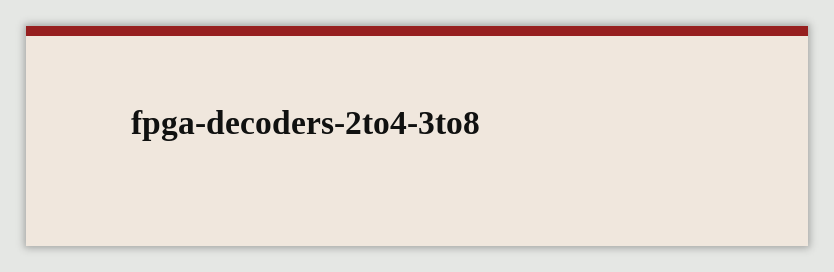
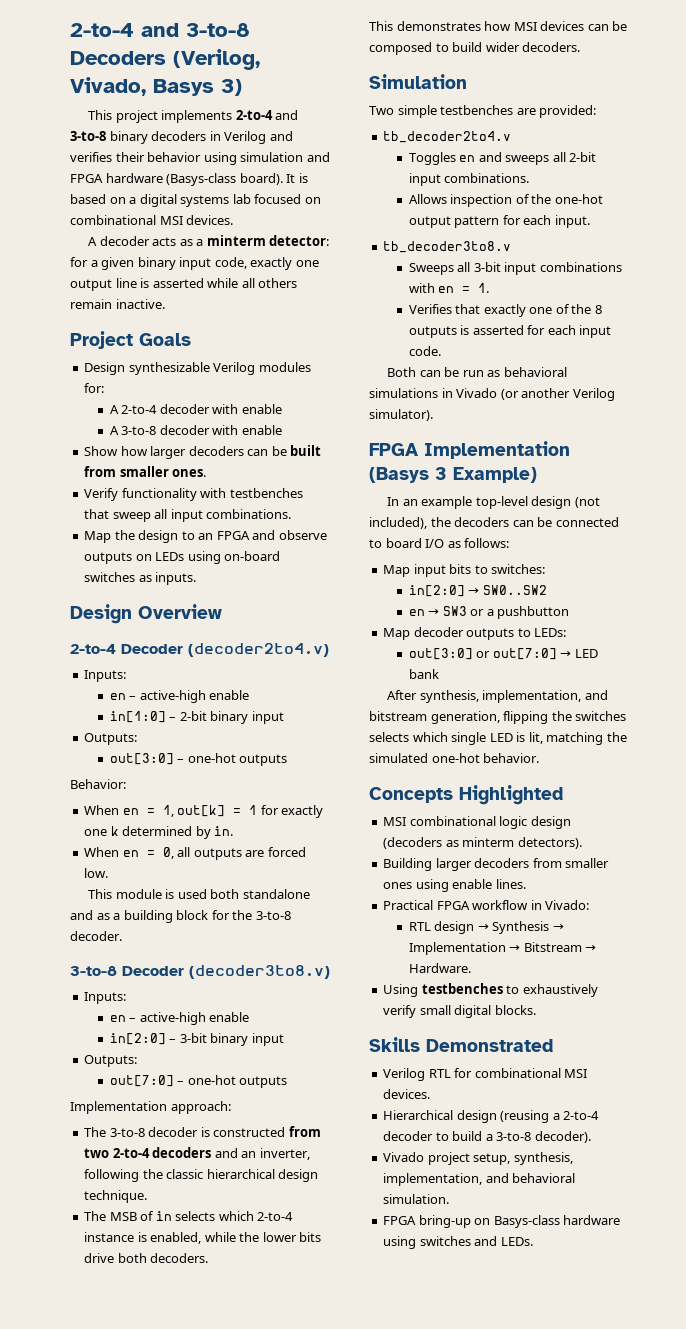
- fpga-decoders-2to4-3to8
+ 2-to-4 and 3-to-8 Decoders (Verilog, Vivado, Basys 3)
+ This project implements 2-to-4 and 3-to-8 binary decoders in Verilog and verifies their behavior using simulation and FPGA hardware (Basys-class board). It is based on a digital systems lab focused on combinational MSI devices.
+ A decoder acts as a minterm detector: for a given binary input code, exactly one output line is asserted while all others remain inactive.
+ Project Goals
+ Design synthesizable Verilog modules for:
+ A 2-to-4 decoder with enable
+ A 3-to-8 decoder with enable
+ Show how larger decoders can be built from smaller ones.
+ Verify functionality with testbenches that sweep all input combinations.
+ Map the design to an FPGA and observe outputs on LEDs using on-board switches as inputs.
+ Design Overview
+ 2-to-4 Decoder (decoder2to4.v)
+ Inputs:
+ en – active-high enable
+ in[1:0] – 2-bit binary input
+ Outputs:
+ out[3:0] – one-hot outputs
+ Behavior:
+ When en = 1, out[k] = 1 for exactly one k determined by in.
+ When en = 0, all outputs are forced low.
+ This module is used both standalone and as a building block for the 3-to-8 decoder.
+ 3-to-8 Decoder (decoder3to8.v)
+ Inputs:
+ en – active-high enable
+ in[2:0] – 3-bit binary input
+ Outputs:
+ out[7:0] – one-hot outputs
+ Implementation approach:
+ The 3-to-8 decoder is constructed from two 2-to-4 decoders and an inverter, following the classic hierarchical design technique.
+ The MSB of in selects which 2-to-4 instance is enabled, while the lower bits drive both decoders.
+ This demonstrates how MSI devices can be composed to build wider decoders.
+ Simulation
+ Two simple testbenches are provided:
+ tb_decoder2to4.v
+ Toggles en and sweeps all 2-bit input combinations.
+ Allows inspection of the one-hot output pattern for each input.
+ tb_decoder3to8.v
+ Sweeps all 3-bit input combinations with en = 1.
+ Verifies that exactly one of the 8 outputs is asserted for each input code.
+ Both can be run as behavioral simulations in Vivado (or another Verilog simulator).
+ FPGA Implementation (Basys 3 Example)
+ In an example top-level design (not included), the decoders can be connected to board I/O as follows:
+ Map input bits to switches:
+ in[2:0] → SW0..SW2
+ en → SW3 or a pushbutton
+ Map decoder outputs to LEDs:
+ out[3:0] or out[7:0] → LED bank
+ After synthesis, implementation, and bitstream generation, flipping the switches selects which single LED is lit, matching the simulated one-hot behavior.
+ Concepts Highlighted
+ MSI combinational logic design (decoders as minterm detectors).
+ Building larger decoders from smaller ones using enable lines.
+ Practical FPGA workflow in Vivado:
+ RTL design → Synthesis → Implementation → Bitstream → Hardware.
+ Using testbenches to exhaustively verify small digital blocks.
+ Skills Demonstrated
+ Verilog RTL for combinational MSI devices.
+ Hierarchical design (reusing a 2-to-4 decoder to build a 3-to-8 decoder).
+ Vivado project setup, synthesis, implementation, and behavioral simulation.
+ FPGA bring-up on Basys-class hardware using switches and LEDs.

